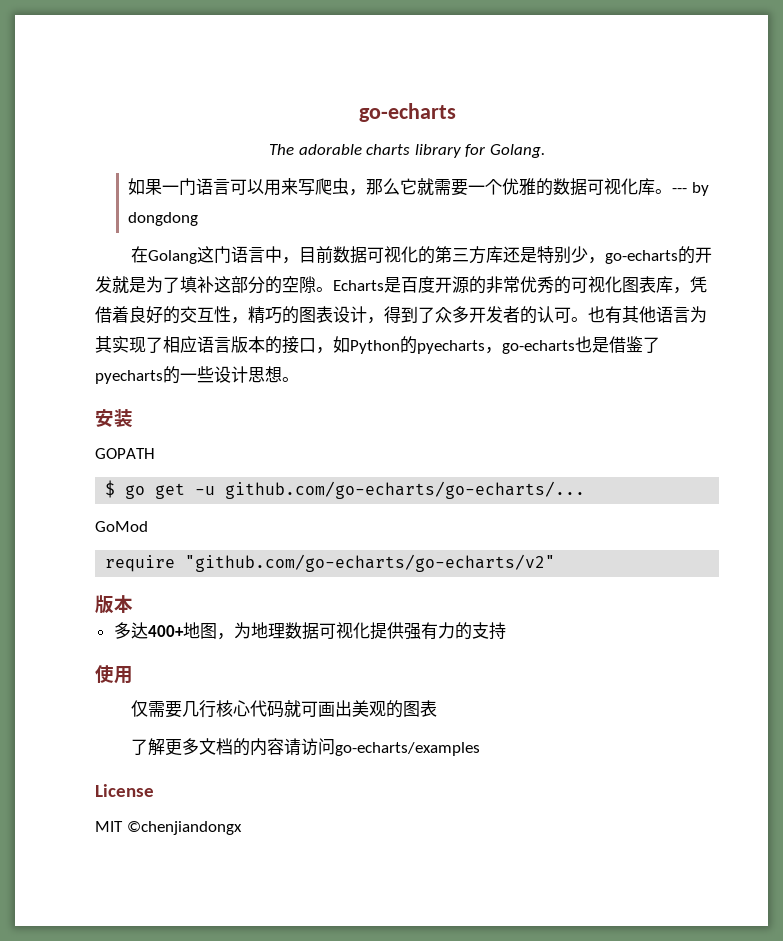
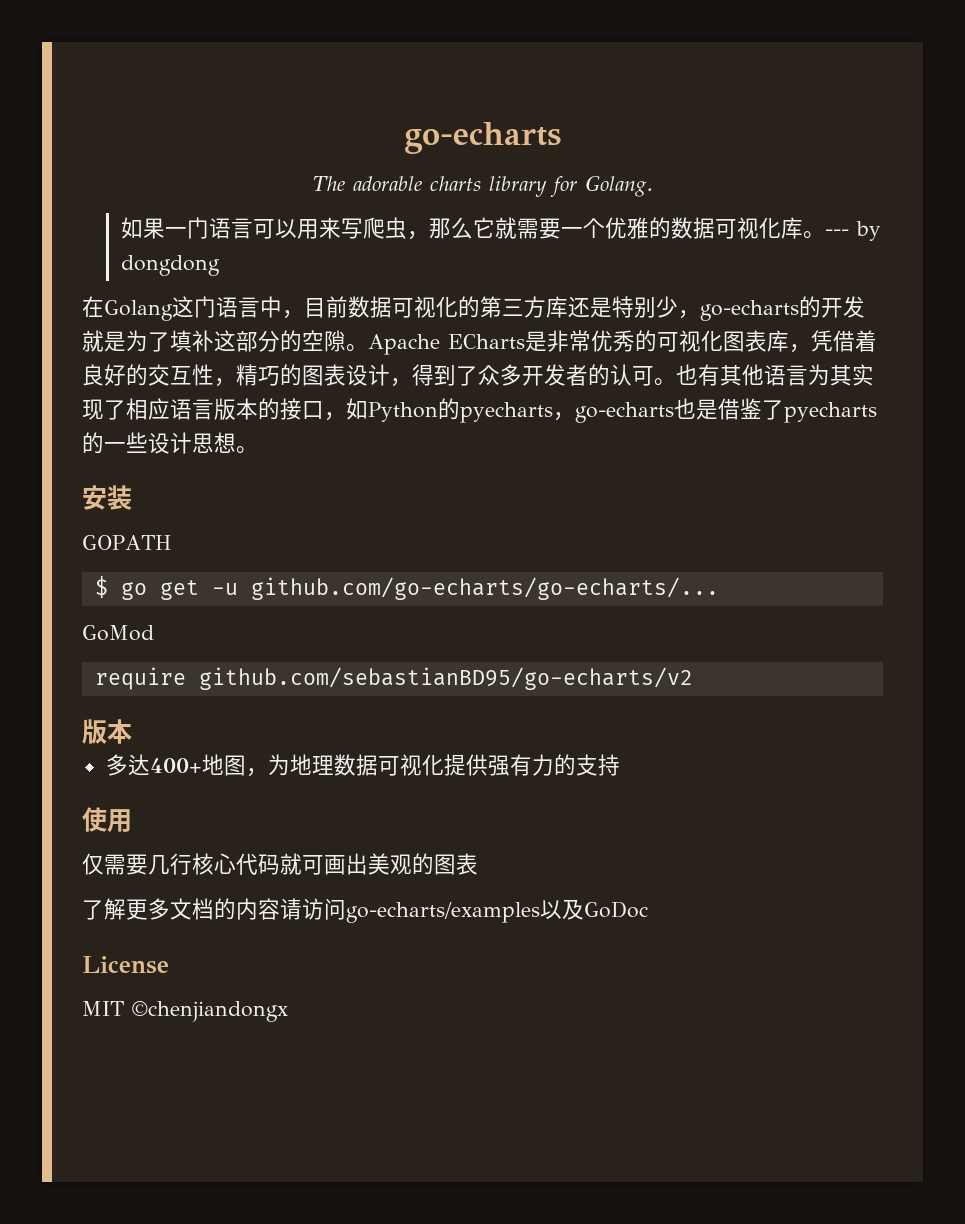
- Echarts是百度开源的非常优秀的可视化图表库，凭借着良好的交互性，精巧的图表设计，得到了众多开发者的认可。
+ Apache ECharts是非常优秀的可视化图表库，凭借着良好的交互性，精巧的图表设计，得到了众多开发者的认可。
- require "github.com/go-echarts/go-echarts/v2"
+ require github.com/sebastianBD95/go-echarts/v2
- 了解更多文档的内容请访问go-echarts/examples
+ 了解更多文档的内容请访问go-echarts/examples以及GoDoc

